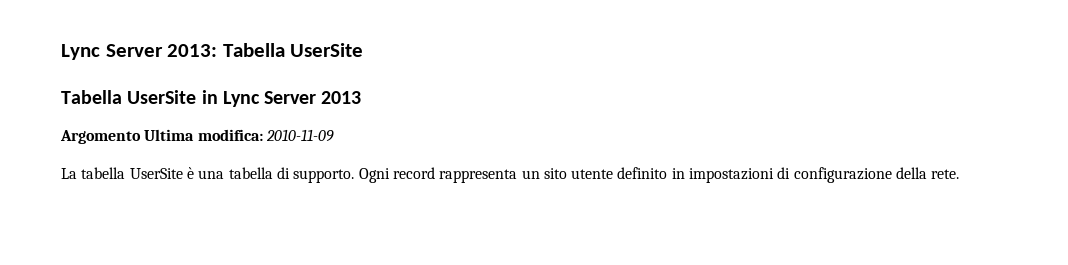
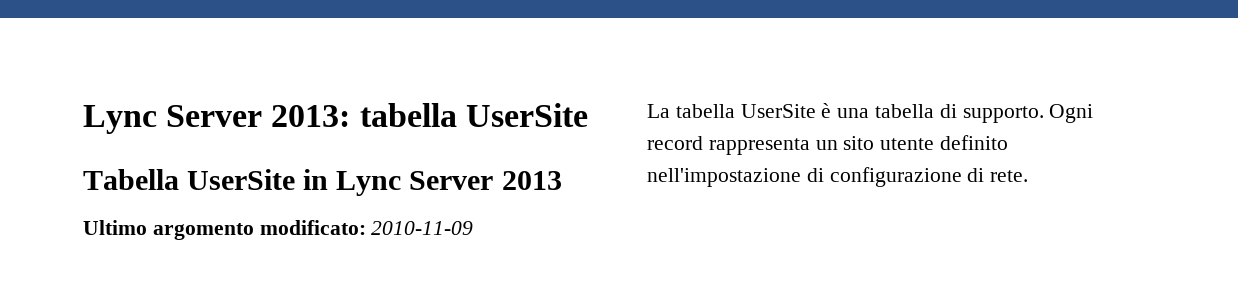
- Lync Server 2013: Tabella UserSite
+ Lync Server 2013: tabella UserSite
- Argomento Ultima modifica: 2010-11-09
+ Ultimo argomento modificato: 2010-11-09
- Ogni record rappresenta un sito utente definito in impostazioni di configurazione della rete.
+ Ogni record rappresenta un sito utente definito nell'impostazione di configurazione di rete.

